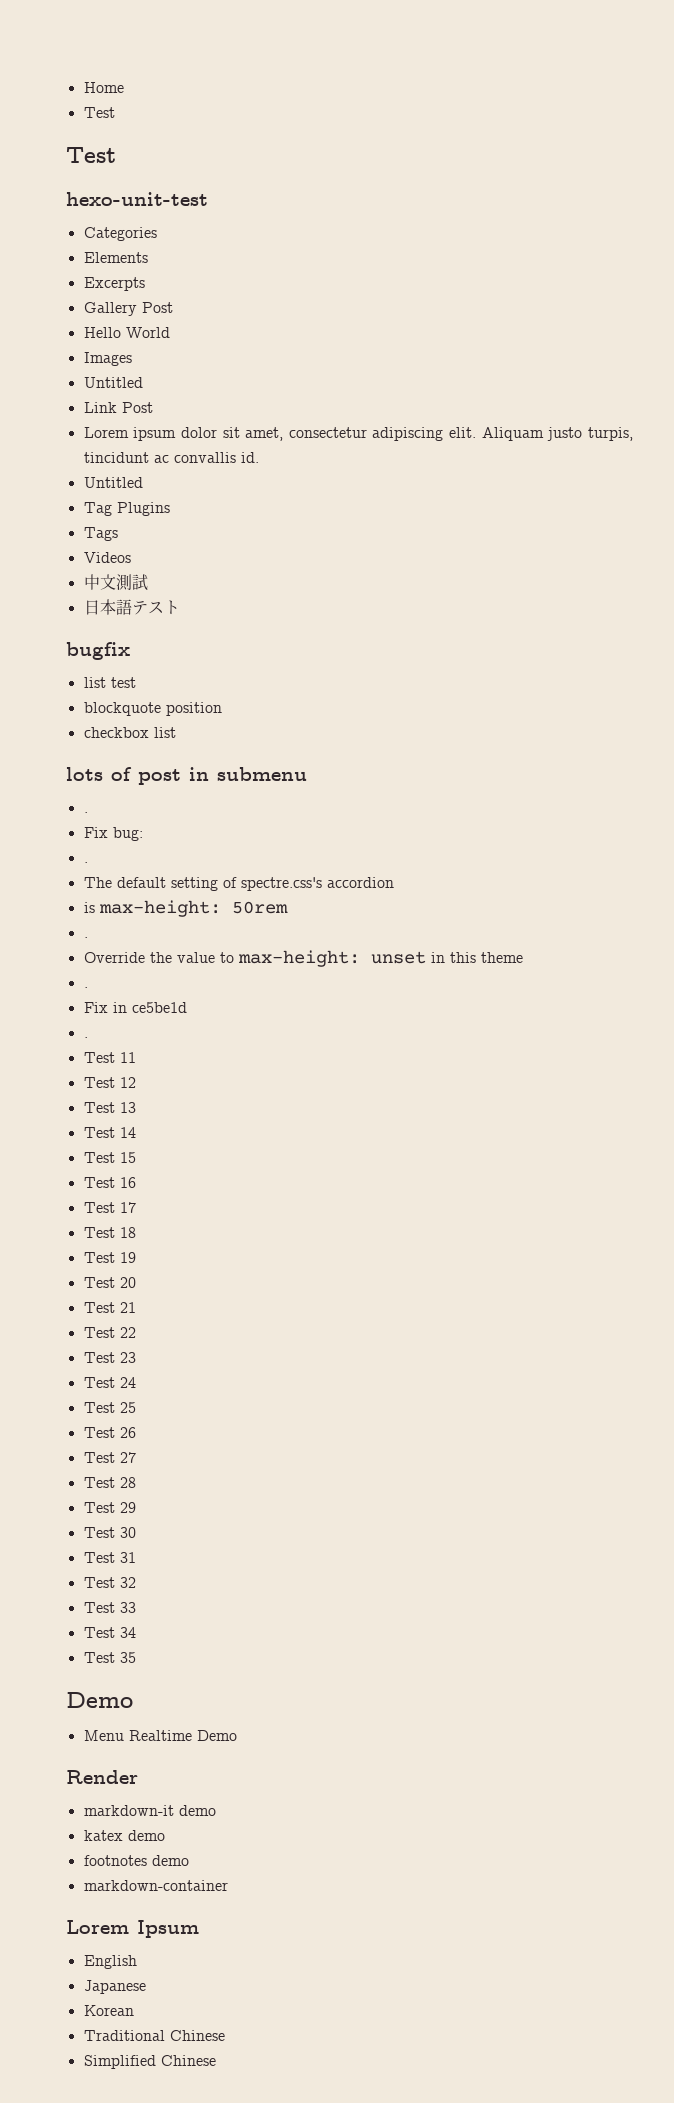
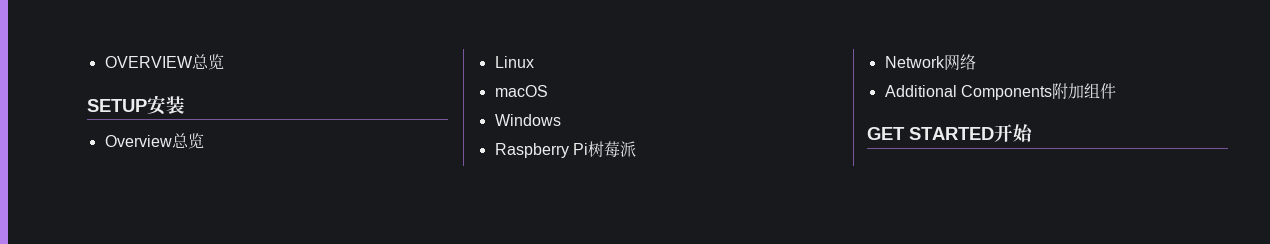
- Home
- Test
- Test
- hexo-unit-test
- Categories
- Elements
- Excerpts
- Gallery Post
- Hello World
- Images
- Untitled
- Link Post
- Lorem ipsum dolor sit amet, consectetur adipiscing elit. Aliquam justo turpis, tincidunt ac convallis id.
- Untitled
- Tag Plugins
- Tags
- Videos
- 中文測試
- 日本語テスト
- bugfix
- list test
- blockquote position
- checkbox list
- lots of post in submenu
- .
- Fix bug:
- .
- The default setting of spectre.css's accordion
- is max-height: 50rem
- .
- Override the value to max-height: unset in this theme
- .
- Fix in ce5be1d
- .
- Test 11
- Test 12
- Test 13
- Test 14
- Test 15
- Test 16
- Test 17
- Test 18
- Test 19
- Test 20
- Test 21
- Test 22
- Test 23
- Test 24
- Test 25
- Test 26
- Test 27
- Test 28
- Test 29
- Test 30
- Test 31
- Test 32
- Test 33
- Test 34
- Test 35
- Demo
- Menu Realtime Demo
- Render
- markdown-it demo
- katex demo
- footnotes demo
- markdown-container
- Lorem Ipsum
- English
- Japanese
- Korean
- Traditional Chinese
- Simplified Chinese
+ OVERVIEW总览
+ SETUP安装
+ Overview总览
+ Linux
+ macOS
+ Windows
+ Raspberry Pi树莓派
+ Network网络
+ Additional Components附加组件
+ GET STARTED开始

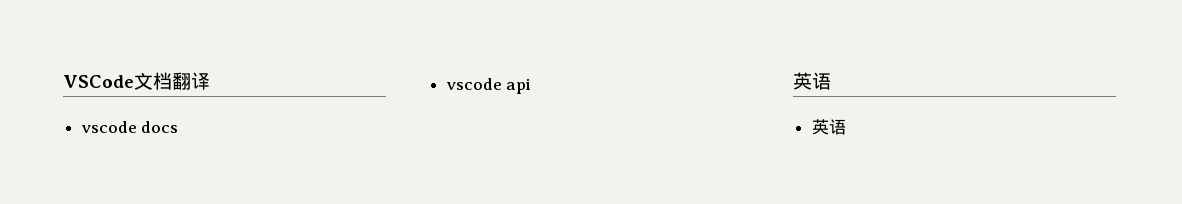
- OVERVIEW总览
- SETUP安装
- Overview总览
- Linux
- macOS
- Windows
- Raspberry Pi树莓派
- Network网络
- Additional Components附加组件
- GET STARTED开始
+ VSCode文档翻译
+ vscode docs
+ vscode api
+ 英语
+ 英语

